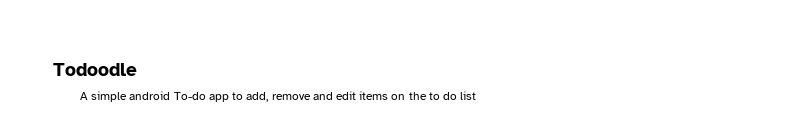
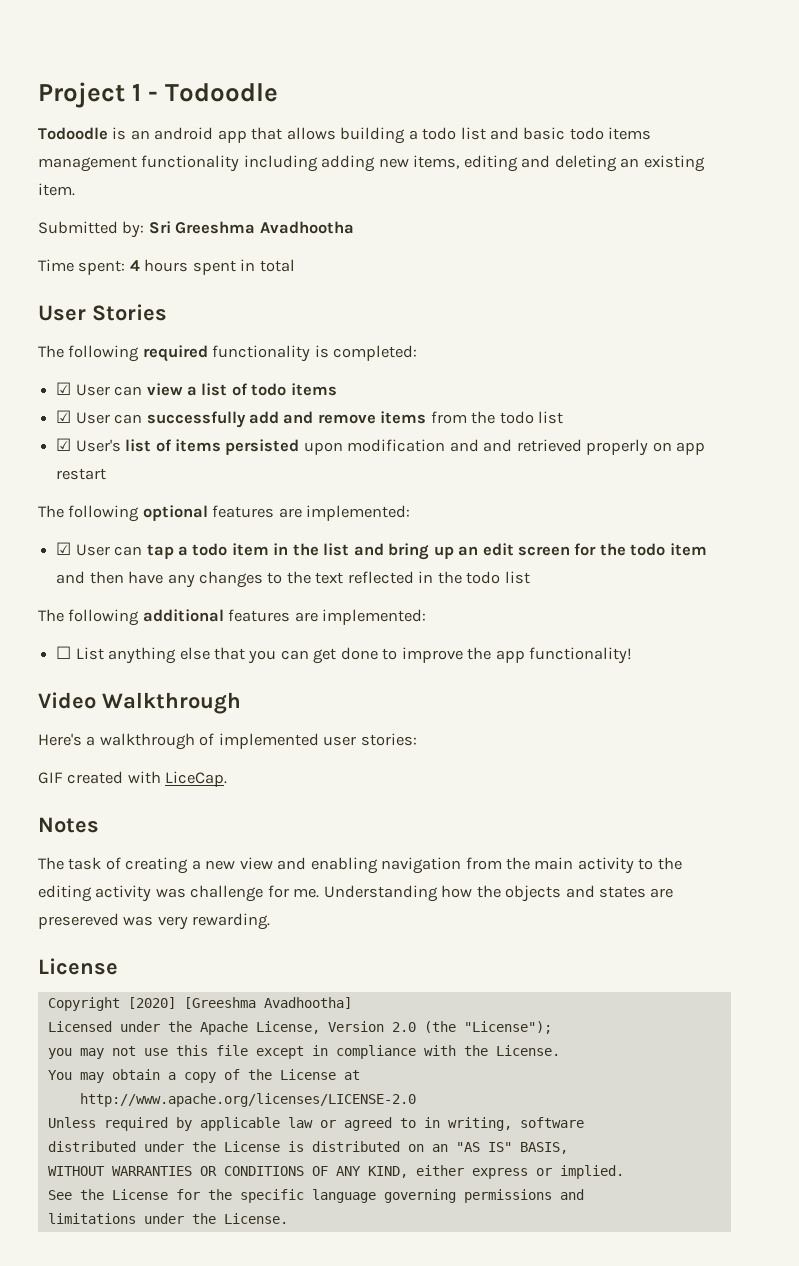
- Todoodle
- A simple android To-do app to add, remove and edit items on the to do list
+ Project 1 - Todoodle
+ Todoodle is an android app that allows building a todo list and basic todo items management functionality including adding new items, editing and deleting an existing item.
+ Submitted by: Sri Greeshma Avadhootha
+ Time spent: 4 hours spent in total
+ User Stories
+ The following required functionality is completed:
+ ☑ User can view a list of todo items
+ ☑ User can successfully add and remove items from the todo list
+ ☑ User's list of items persisted upon modification and and retrieved properly on app restart
+ The following optional features are implemented:
+ ☑ User can tap a todo item in the list and bring up an edit screen for the todo item and then have any changes to the text reflected in the todo list
+ The following additional features are implemented:
+ ☐ List anything else that you can get done to improve the app functionality!
+ Video Walkthrough
+ Here's a walkthrough of implemented user stories:
+ GIF created with LiceCap.
+ Notes
+ The task of creating a new view and enabling navigation from the main activity to the editing activity was challenge for me. Understanding how the objects and states are presereved was very rewarding.
+ License
+ Copyright [2020] [Greeshma Avadhootha]
+ Licensed under the Apache License, Version 2.0 (the "License");
+ you may not use this file except in compliance with the License.
+ You may obtain a copy of the License at
+ http://www.apache.org/licenses/LICENSE-2.0
+ Unless required by applicable law or agreed to in writing, software
+ distributed under the License is distributed on an "AS IS" BASIS,
+ WITHOUT WARRANTIES OR CONDITIONS OF ANY KIND, either express or implied.
+ See the License for the specific language governing permissions and
+ limitations under the License.

